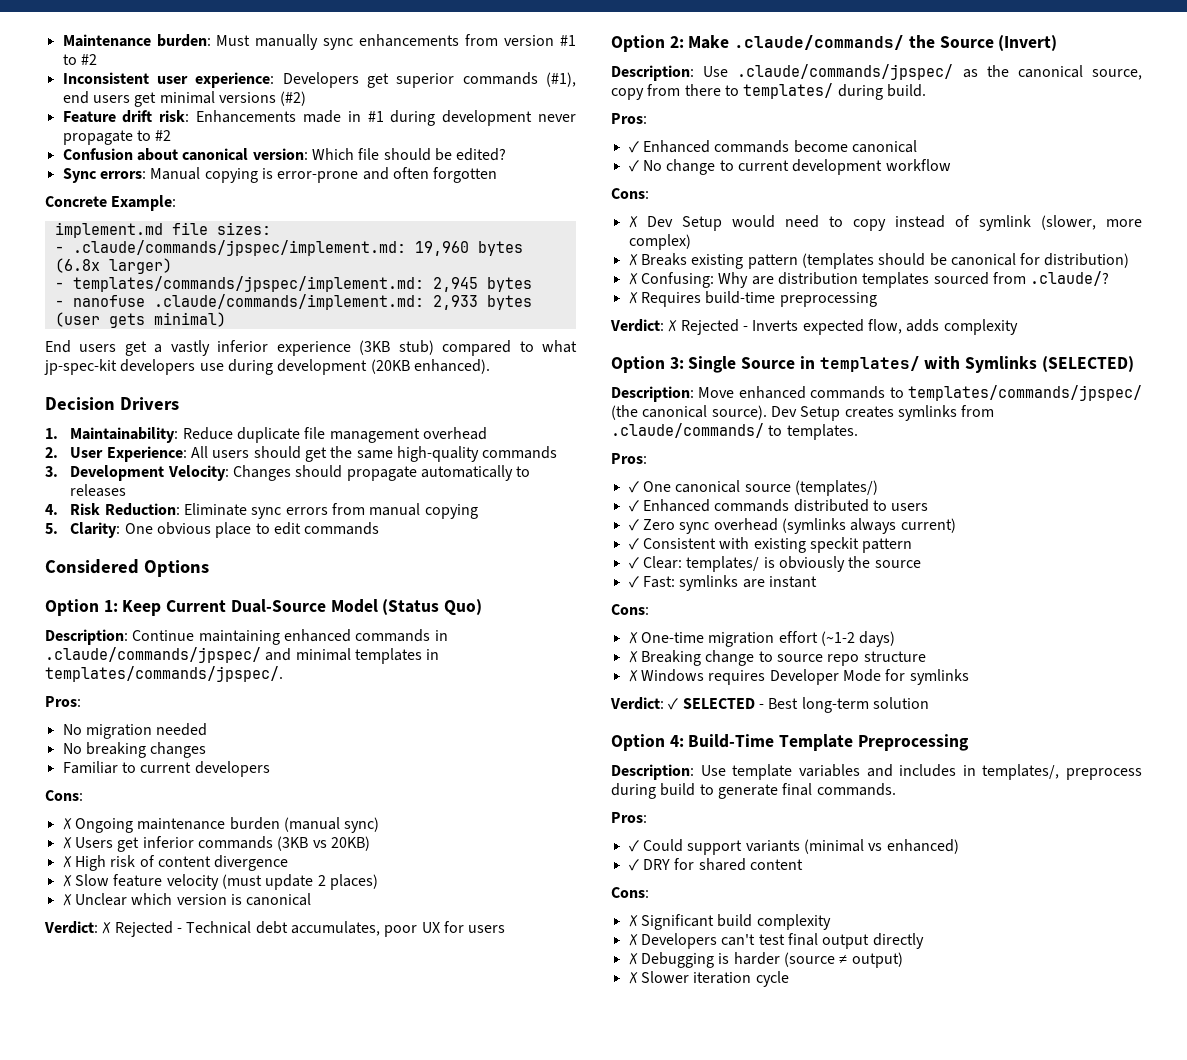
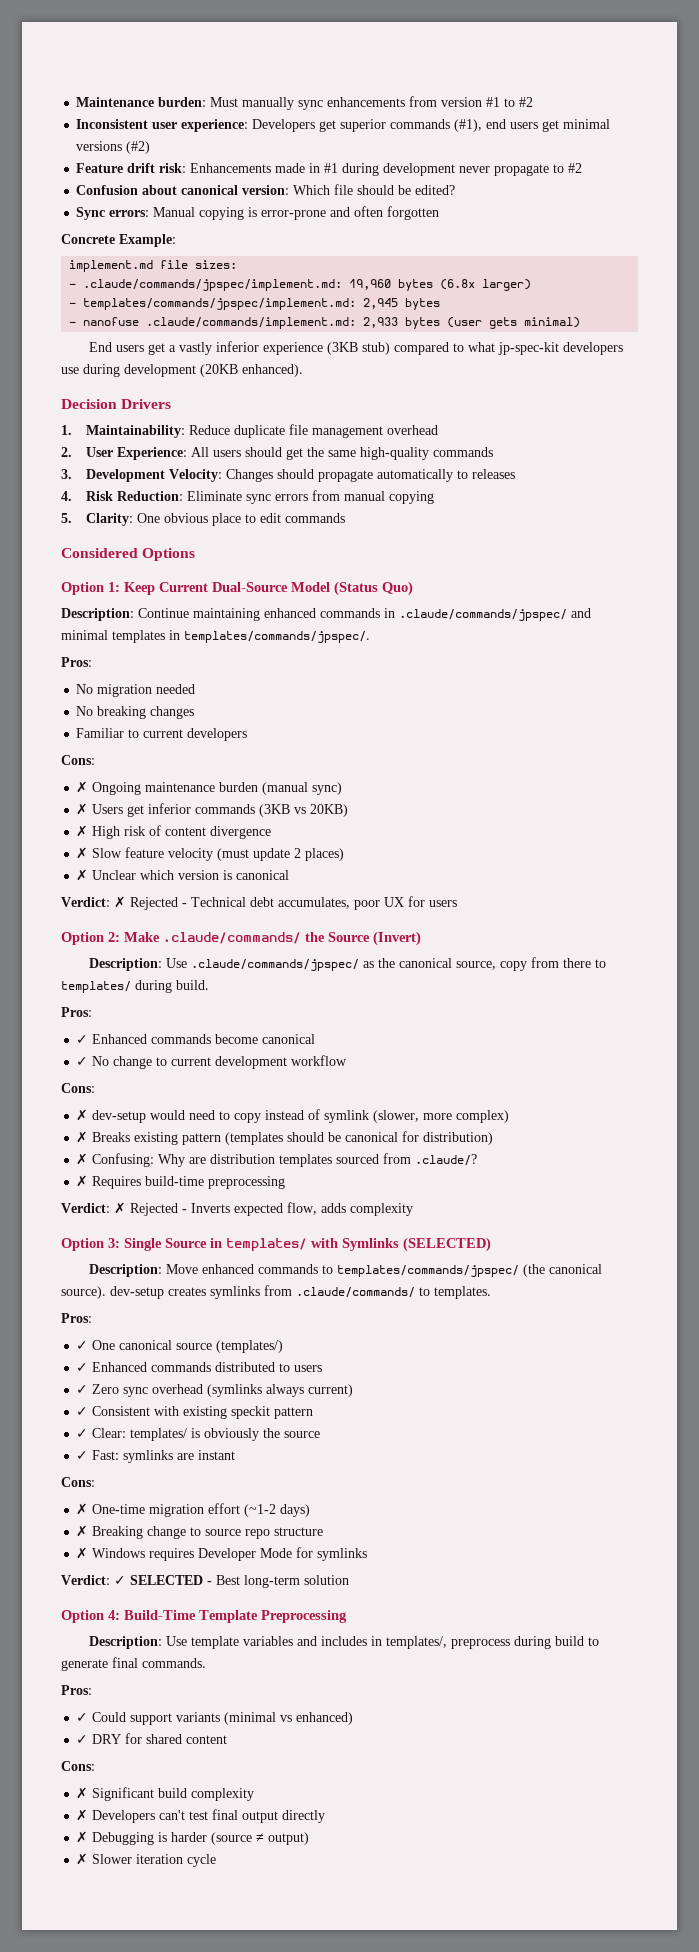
- ✗ Dev Setup would need to copy instead of symlink (slower, more complex)
+ ✗ dev-setup would need to copy instead of symlink (slower, more complex)
- Description: Move enhanced commands to templates/commands/jpspec/ (the canonical source). Dev Setup creates symlinks from .claude/commands/ to templates.
+ Description: Move enhanced commands to templates/commands/jpspec/ (the canonical source). dev-setup creates symlinks from .claude/commands/ to templates.

